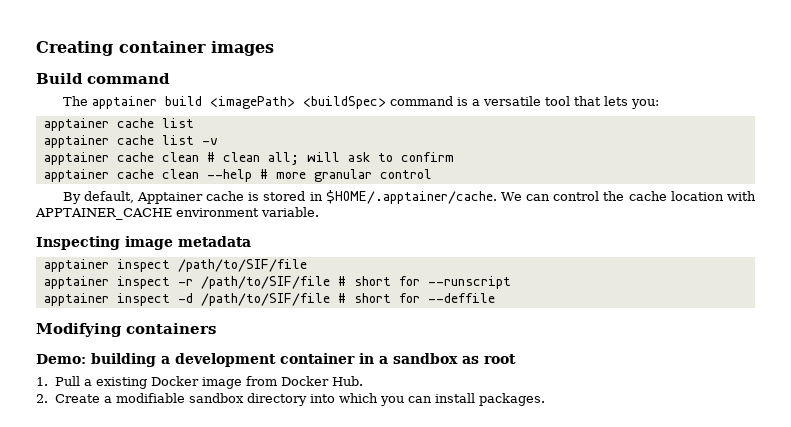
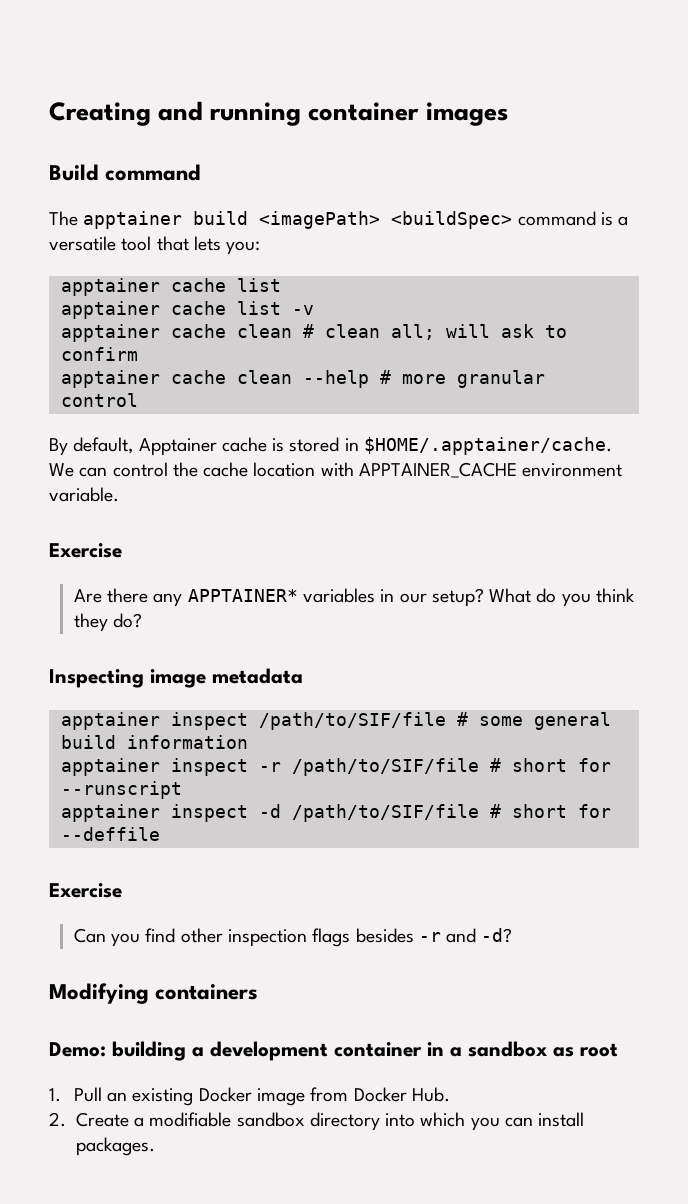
- Creating container images
+ Creating and running container images
  By default, Apptainer cache is stored in $HOME/.apptainer/cache. We can control the cache location with APPTAINER_CACHE environment variable.
+ Exercise
+ Are there any APPTAINER* variables in our setup? What do you think they do?
- apptainer inspect /path/to/SIF/file
+ apptainer inspect /path/to/SIF/file # some general build information
  apptainer inspect -d /path/to/SIF/file # short for --deffile
+ Exercise
+ Can you find other inspection flags besides -r and -d?
- 1. Pull a existing Docker image from Docker Hub.
+ 1. Pull an existing Docker image from Docker Hub.

